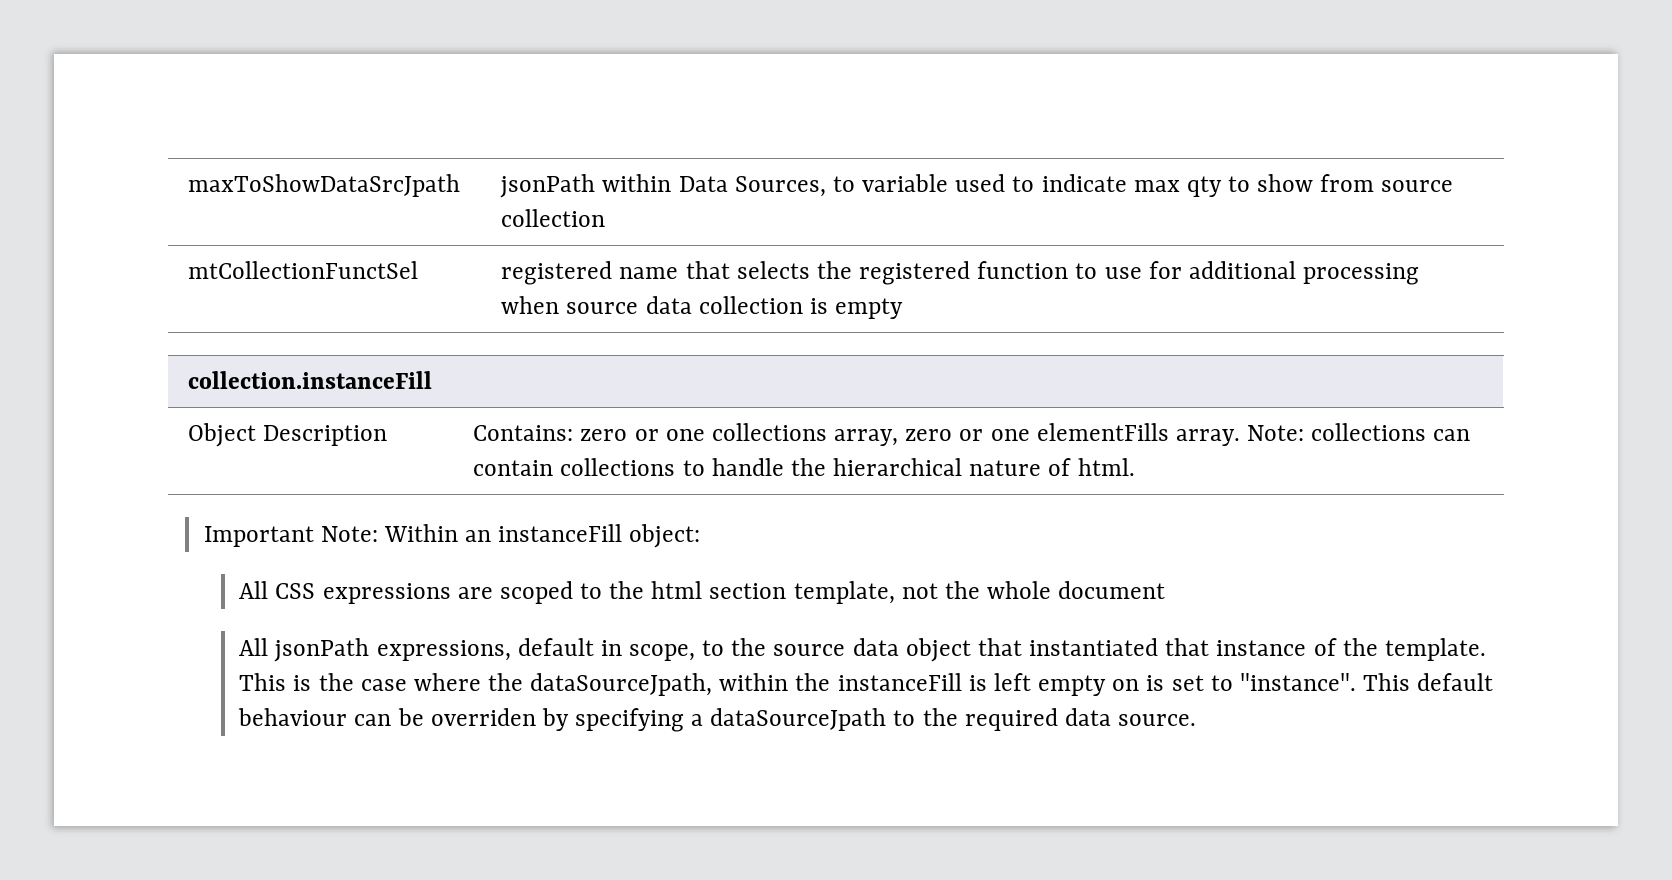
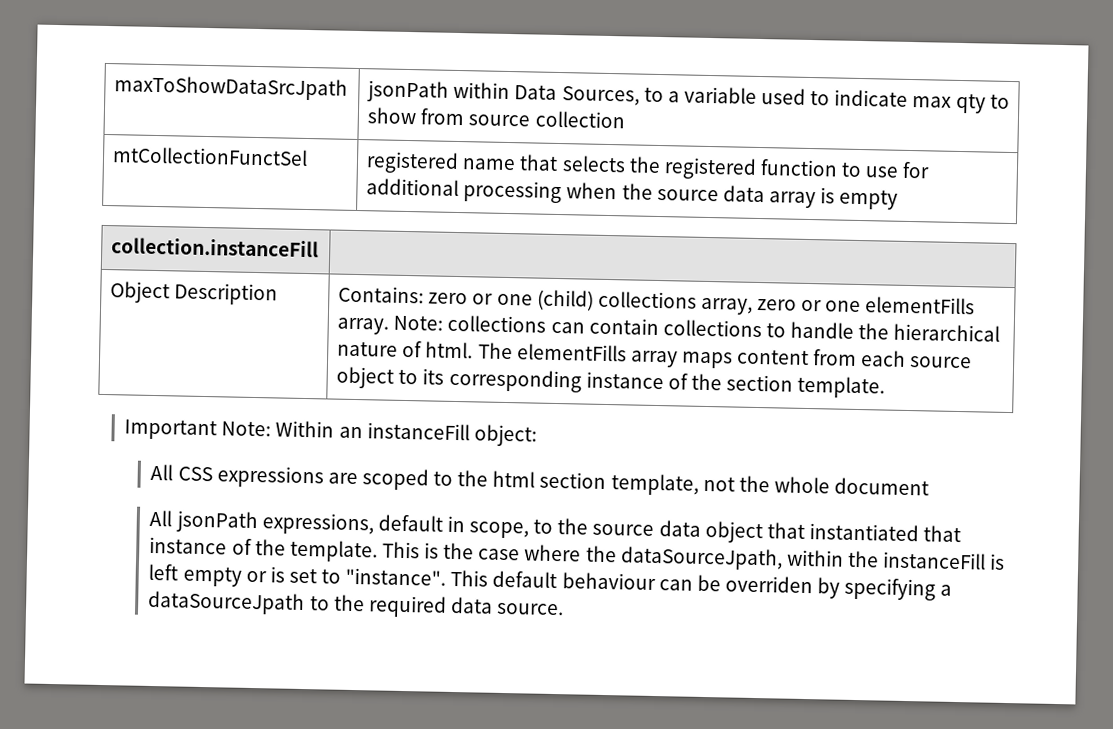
- maxToShowDataSrcJpath | jsonPath within Data Sources, to variable used to indicate max qty to show from source collection
+ maxToShowDataSrcJpath | jsonPath within Data Sources, to a variable used to indicate max qty to show from source collection
- mtCollectionFunctSel | registered name that selects the registered function to use for additional processing when source data collection is empty
+ mtCollectionFunctSel | registered name that selects the registered function to use for additional processing when the source data array is empty
- Contains: zero or one collections array, zero or one elementFills array.
+ Contains: zero or one (child) collections array, zero or one elementFills array.
+ The elementFills array maps content from each source object to its corresponding instance of the section template.
- This is the case where the dataSourceJpath, within the instanceFill is left empty on is set to "instance".
+ This is the case where the dataSourceJpath, within the instanceFill is left empty or is set to "instance".

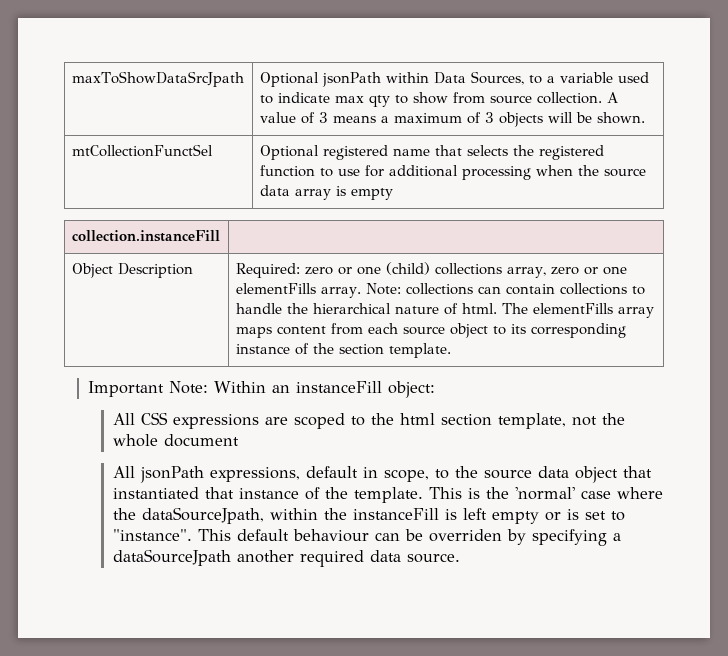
- maxToShowDataSrcJpath | jsonPath within Data Sources, to a variable used to indicate max qty to show from source collection
+ maxToShowDataSrcJpath | Optional jsonPath within Data Sources, to a variable used to indicate max qty to show from source collection. A value of 3 means a maximum of 3 objects will be shown.
- mtCollectionFunctSel | registered name that selects the registered function to use for additional processing when the source data array is empty
+ mtCollectionFunctSel | Optional registered name that selects the registered function to use for additional processing when the source data array is empty
- Contains: zero or one (child) collections array, zero or one elementFills array.
+ Required: zero or one (child) collections array, zero or one elementFills array.
- This is the case where the dataSourceJpath, within the instanceFill is left empty or is set to "instance".
+ This is the 'normal' case where the dataSourceJpath, within the instanceFill is left empty or is set to "instance".
- This default behaviour can be overriden by specifying a dataSourceJpath to the required data source.
+ This default behaviour can be overriden by specifying a dataSourceJpath another required data source.

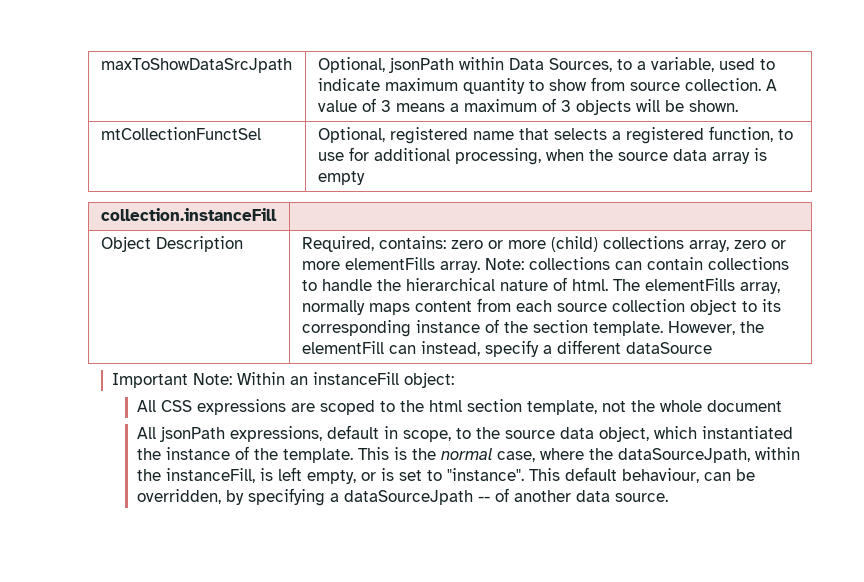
- maxToShowDataSrcJpath | Optional jsonPath within Data Sources, to a variable used to indicate max qty to show from source collection. A value of 3 means a maximum of 3 objects will be shown.
+ maxToShowDataSrcJpath | Optional, jsonPath within Data Sources, to a variable, used to indicate maximum quantity to show from source collection. A value of 3 means a maximum of 3 objects will be shown.
- mtCollectionFunctSel | Optional registered name that selects the registered function to use for additional processing when the source data array is empty
+ mtCollectionFunctSel | Optional, registered name that selects a registered function, to use for additional processing, when the source data array is empty
- Required: zero or one (child) collections array, zero or one elementFills array.
+ Required, contains: zero or more (child) collections array, zero or more elementFills array.
- The elementFills array maps content from each source object to its corresponding instance of the section template.
+ The elementFills array, normally maps content from each source collection object to its corresponding instance of the section template. However, the elementFill can instead, specify a different dataSource
- All jsonPath expressions, default in scope, to the source data object that instantiated that instance of the template.
+ All jsonPath expressions, default in scope, to the source data object, which instantiated the instance of the template.
- This is the 'normal' case where the dataSourceJpath, within the instanceFill is left empty or is set to "instance".
+ This is the normal case, where the dataSourceJpath, within the instanceFill, is left empty, or is set to "instance".
- This default behaviour can be overriden by specifying a dataSourceJpath another required data source.
+ This default behaviour, can be overridden, by specifying a dataSourceJpath -- of another data source.

